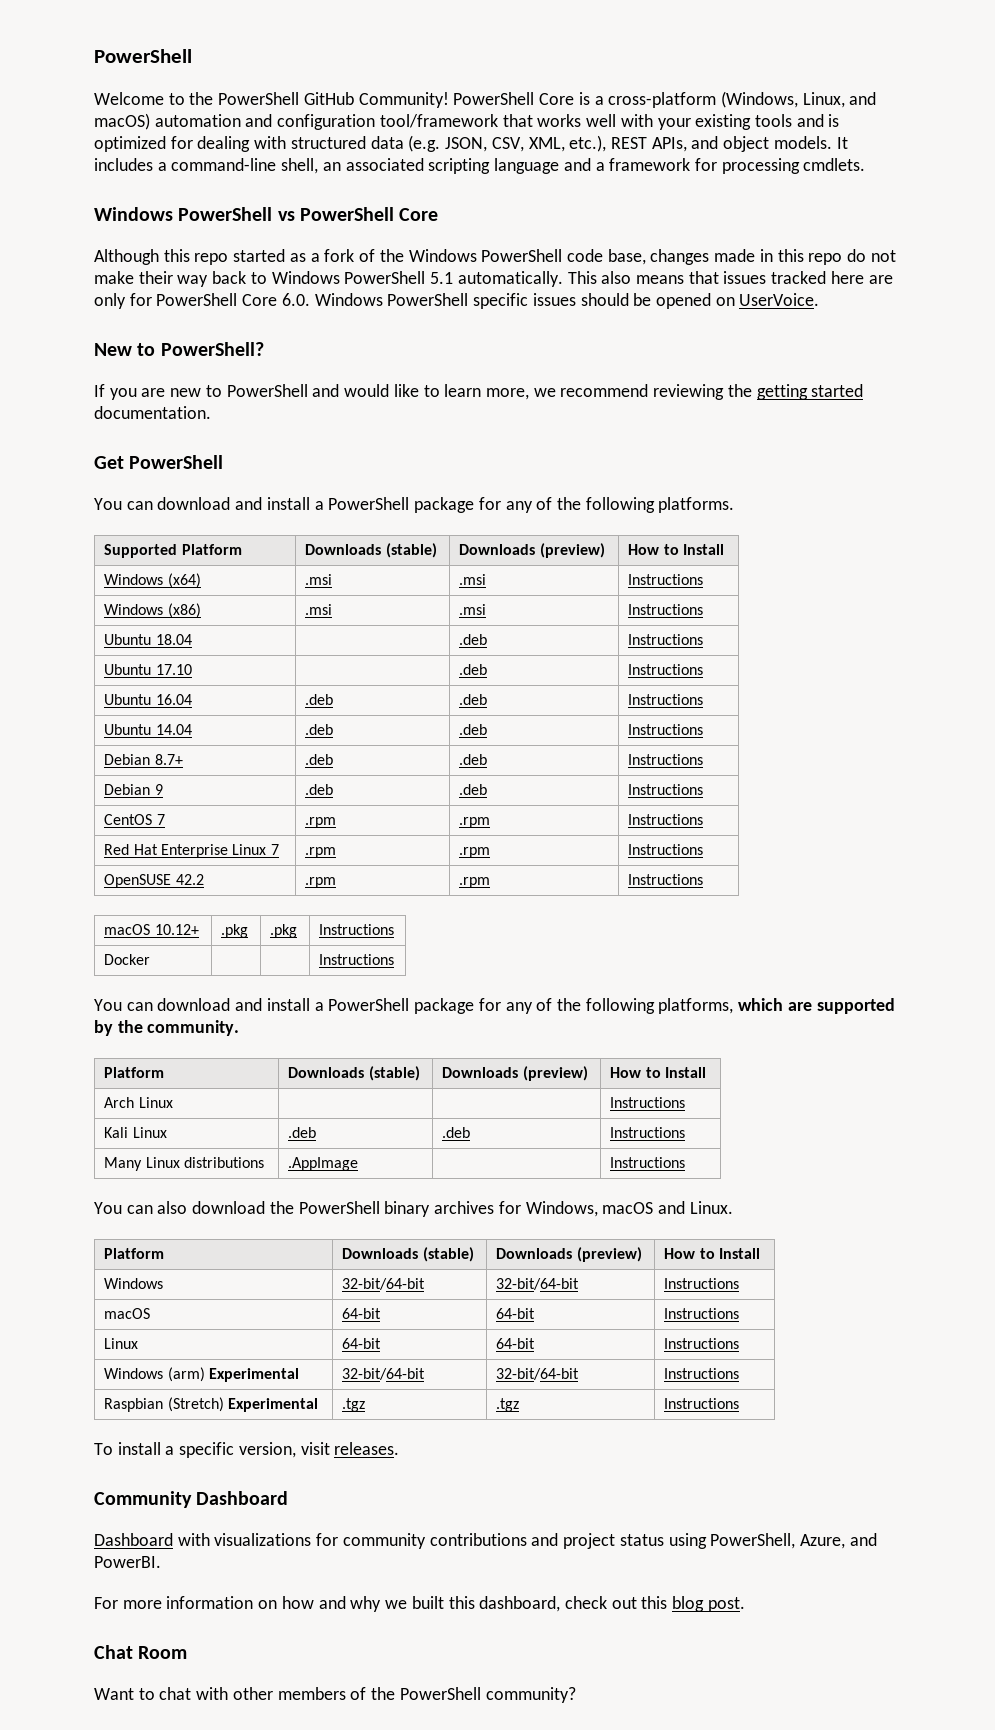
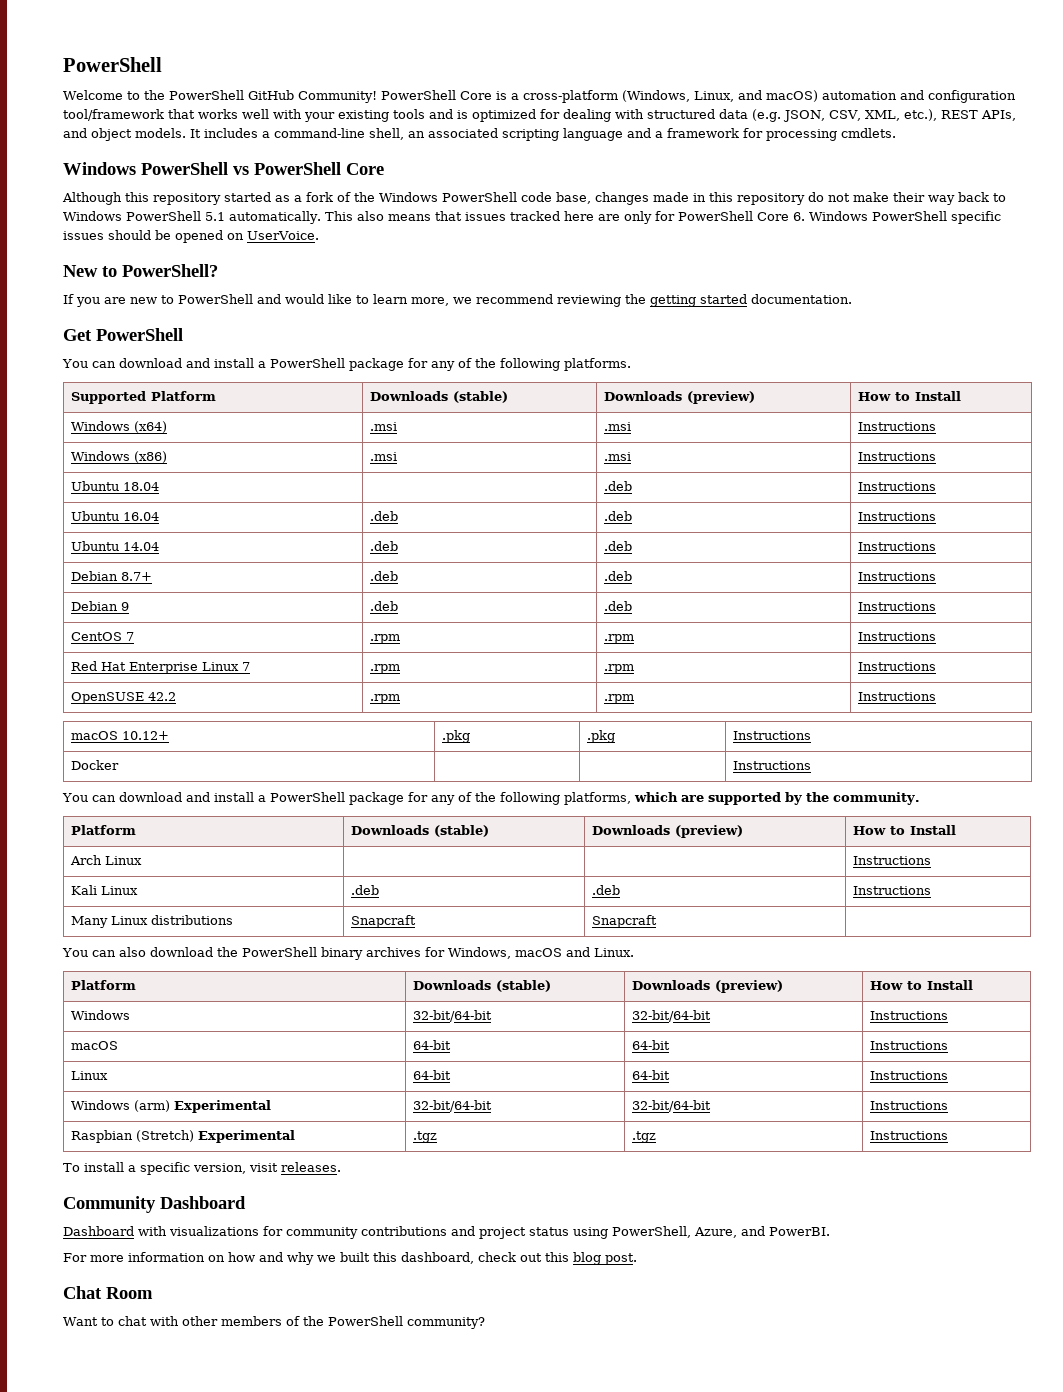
- Although this repo started as a fork of the Windows PowerShell code base, changes made in this repo do not make their way back to Windows PowerShell 5.1 automatically.
+ Although this repository started as a fork of the Windows PowerShell code base, changes made in this repository do not make their way back to Windows PowerShell 5.1 automatically.
- This also means that issues tracked here are only for PowerShell Core 6.0. Windows PowerShell specific issues should be opened on UserVoice.
+ This also means that issues tracked here are only for PowerShell Core 6. Windows PowerShell specific issues should be opened on UserVoice.
- Ubuntu 17.10 | | .deb | Instructions
- Many Linux distributions | .AppImage | | Instructions
+ Many Linux distributions | Snapcraft | Snapcraft |

